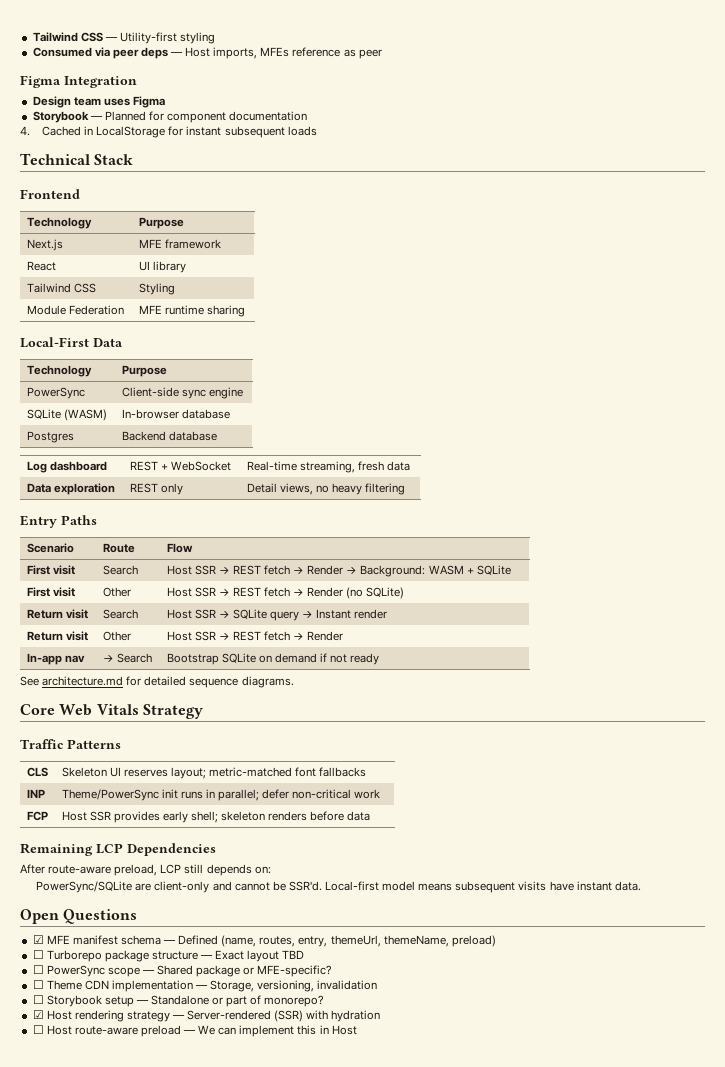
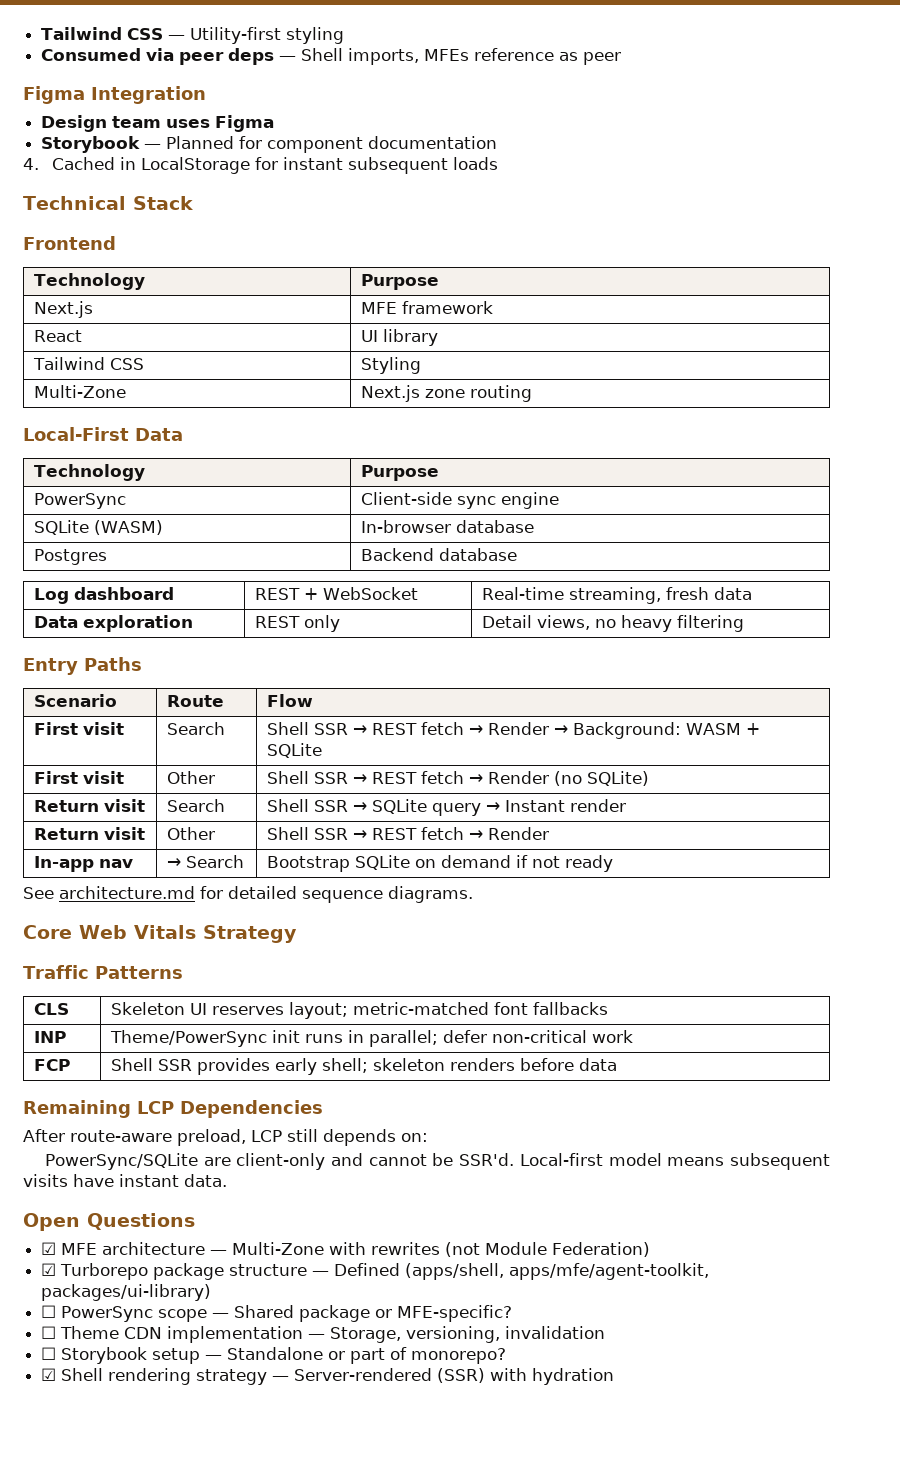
- Consumed via peer deps — Host imports, MFEs reference as peer
+ Consumed via peer deps — Shell imports, MFEs reference as peer
- Module Federation | MFE runtime sharing
+ Multi-Zone | Next.js zone routing
- First visit | Search | Host SSR → REST fetch → Render → Background: WASM + SQLite
+ First visit | Search | Shell SSR → REST fetch → Render → Background: WASM + SQLite
- First visit | Other | Host SSR → REST fetch → Render (no SQLite)
+ First visit | Other | Shell SSR → REST fetch → Render (no SQLite)
- Return visit | Search | Host SSR → SQLite query → Instant render
+ Return visit | Search | Shell SSR → SQLite query → Instant render
- Return visit | Other | Host SSR → REST fetch → Render
+ Return visit | Other | Shell SSR → REST fetch → Render
- FCP | Host SSR provides early shell; skeleton renders before data
+ FCP | Shell SSR provides early shell; skeleton renders before data
- ☑ MFE manifest schema — Defined (name, routes, entry, themeUrl, themeName, preload)
- ☐ Turborepo package structure — Exact layout TBD
+ ☑ MFE architecture — Multi-Zone with rewrites (not Module Federation)
+ ☑ Turborepo package structure — Defined (apps/shell, apps/mfe/agent-toolkit, packages/ui-library)
- ☑ Host rendering strategy — Server-rendered (SSR) with hydration
+ ☑ Shell rendering strategy — Server-rendered (SSR) with hydration
- ☐ Host route-aware preload — We can implement this in Host

